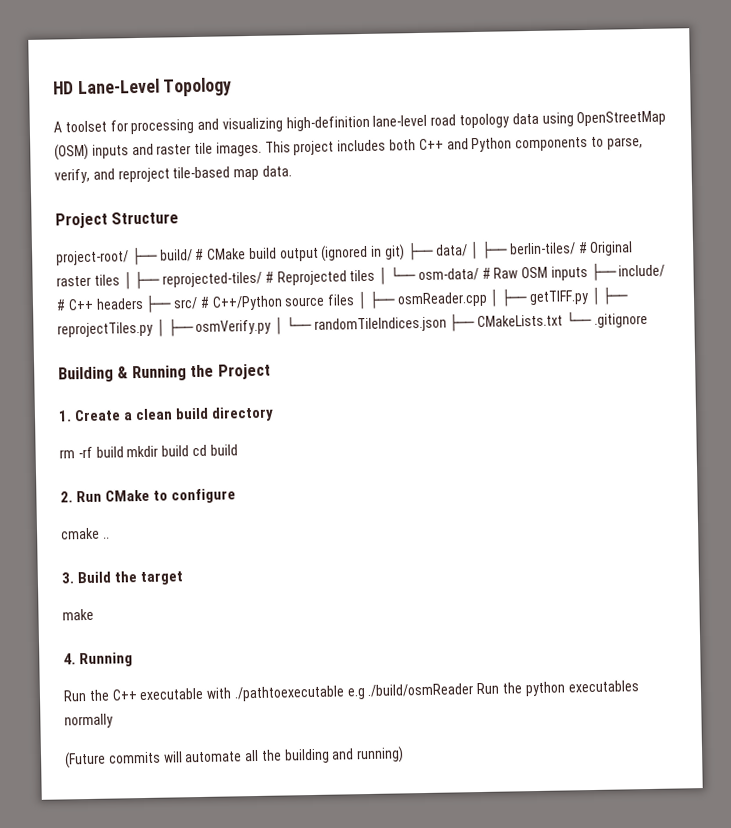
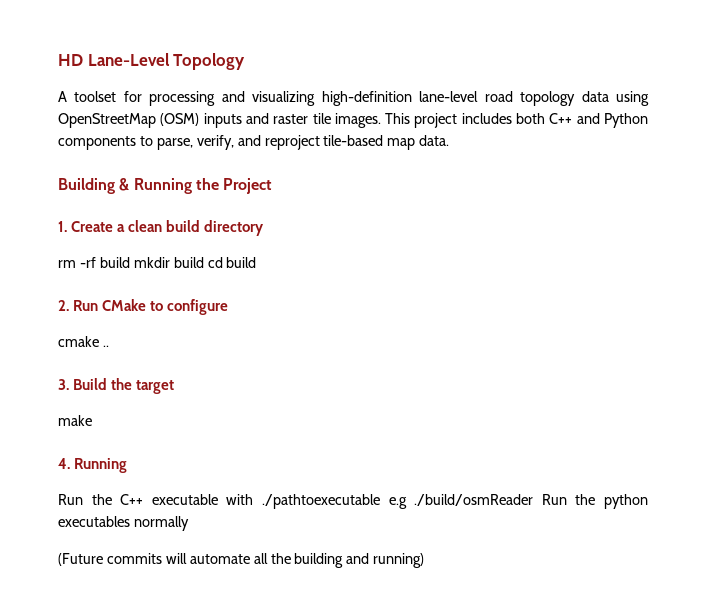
- Project Structure
- project-root/ ├── build/ # CMake build output (ignored in git) ├── data/ │ ├── berlin-tiles/ # Original raster tiles │ ├── reprojected-tiles/ # Reprojected tiles │ └── osm-data/ # Raw OSM inputs ├── include/ # C++ headers ├── src/ # C++/Python source files │ ├── osmReader.cpp │ ├── getTIFF.py │ ├── reprojectTiles.py │ ├── osmVerify.py │ └── randomTileIndices.json ├── CMakeLists.txt └── .gitignore

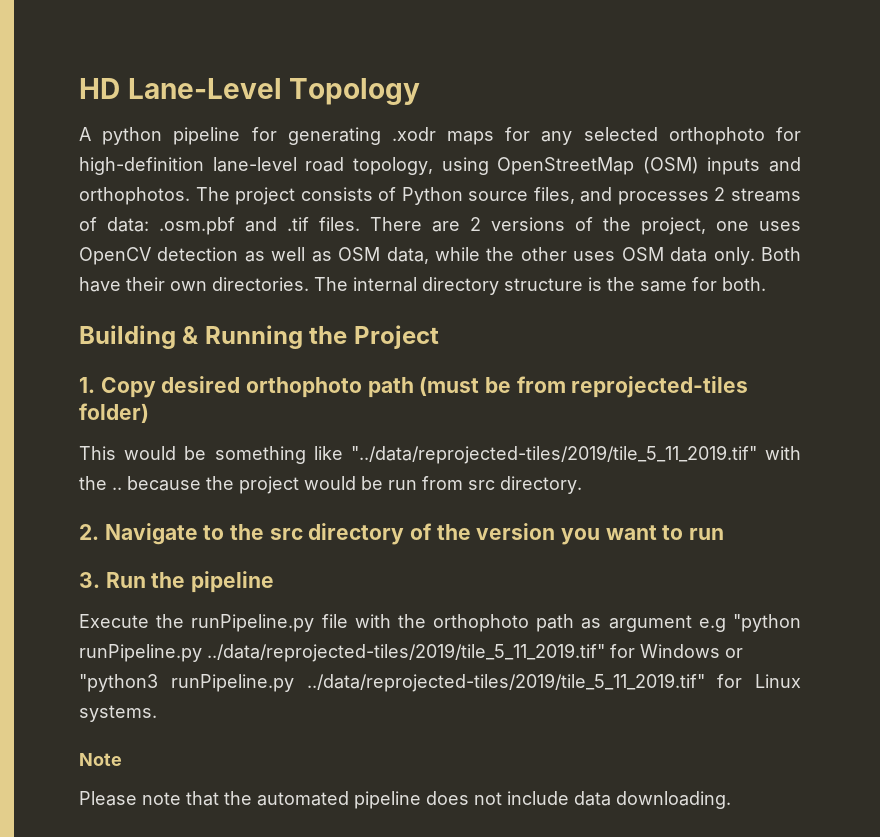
- A toolset for processing and visualizing high-definition lane-level road topology data using OpenStreetMap (OSM) inputs and raster tile images. This project includes both C++ and Python components to parse, verify, and reproject tile-based map data.
+ A python pipeline for generating .xodr maps for any selected orthophoto for high-definition lane-level road topology, using OpenStreetMap (OSM) inputs and orthophotos. The project consists of Python source files, and processes 2 streams of data: .osm.pbf and .tif files. There are 2 versions of the project, one uses OpenCV detection as well as OSM data, while the other uses OSM data only. Both have their own directories. The internal directory structure is the same for both.
- 1. Create a clean build directory
- rm -rf build mkdir build cd build
- 2. Run CMake to configure
- cmake ..
- 3. Build the target
- make
- 4. Running
- Run the C++ executable with ./pathtoexecutable e.g ./build/osmReader Run the python executables normally
- (Future commits will automate all the building and running)
+ 1. Copy desired orthophoto path (must be from reprojected-tiles folder)
+ This would be something like "../data/reprojected-tiles/2019/tile_5_11_2019.tif" with the .. because the project would be run from src directory.
+ 2. Navigate to the src directory of the version you want to run
+ 3. Run the pipeline
+ Execute the runPipeline.py file with the orthophoto path as argument e.g "python runPipeline.py ../data/reprojected-tiles/2019/tile_5_11_2019.tif" for Windows or "python3 runPipeline.py ../data/reprojected-tiles/2019/tile_5_11_2019.tif" for Linux systems.
+ Note
+ Please note that the automated pipeline does not include data downloading.

